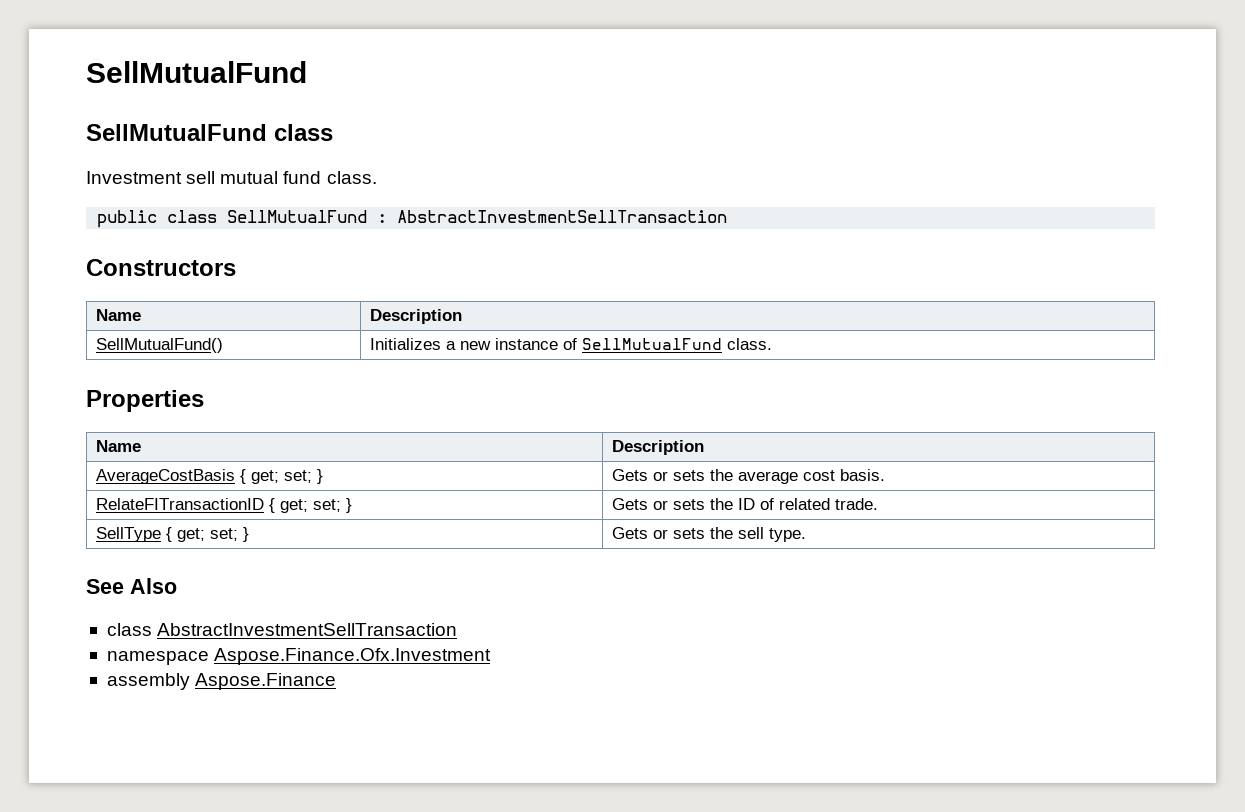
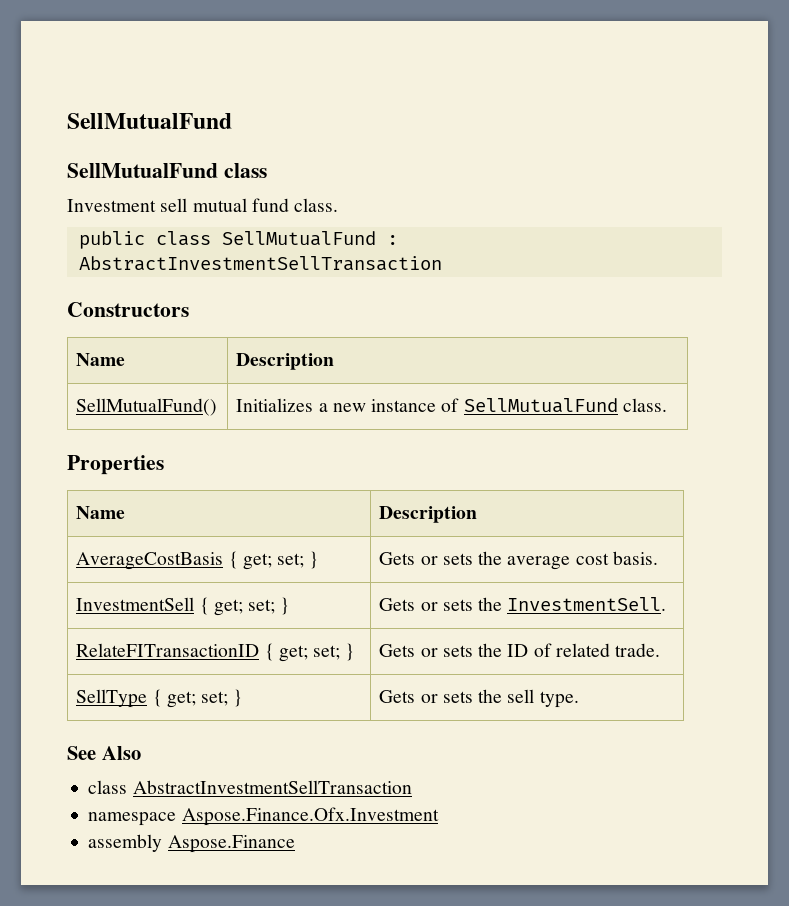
+ InvestmentSell { get; set; } | Gets or sets the InvestmentSell.

